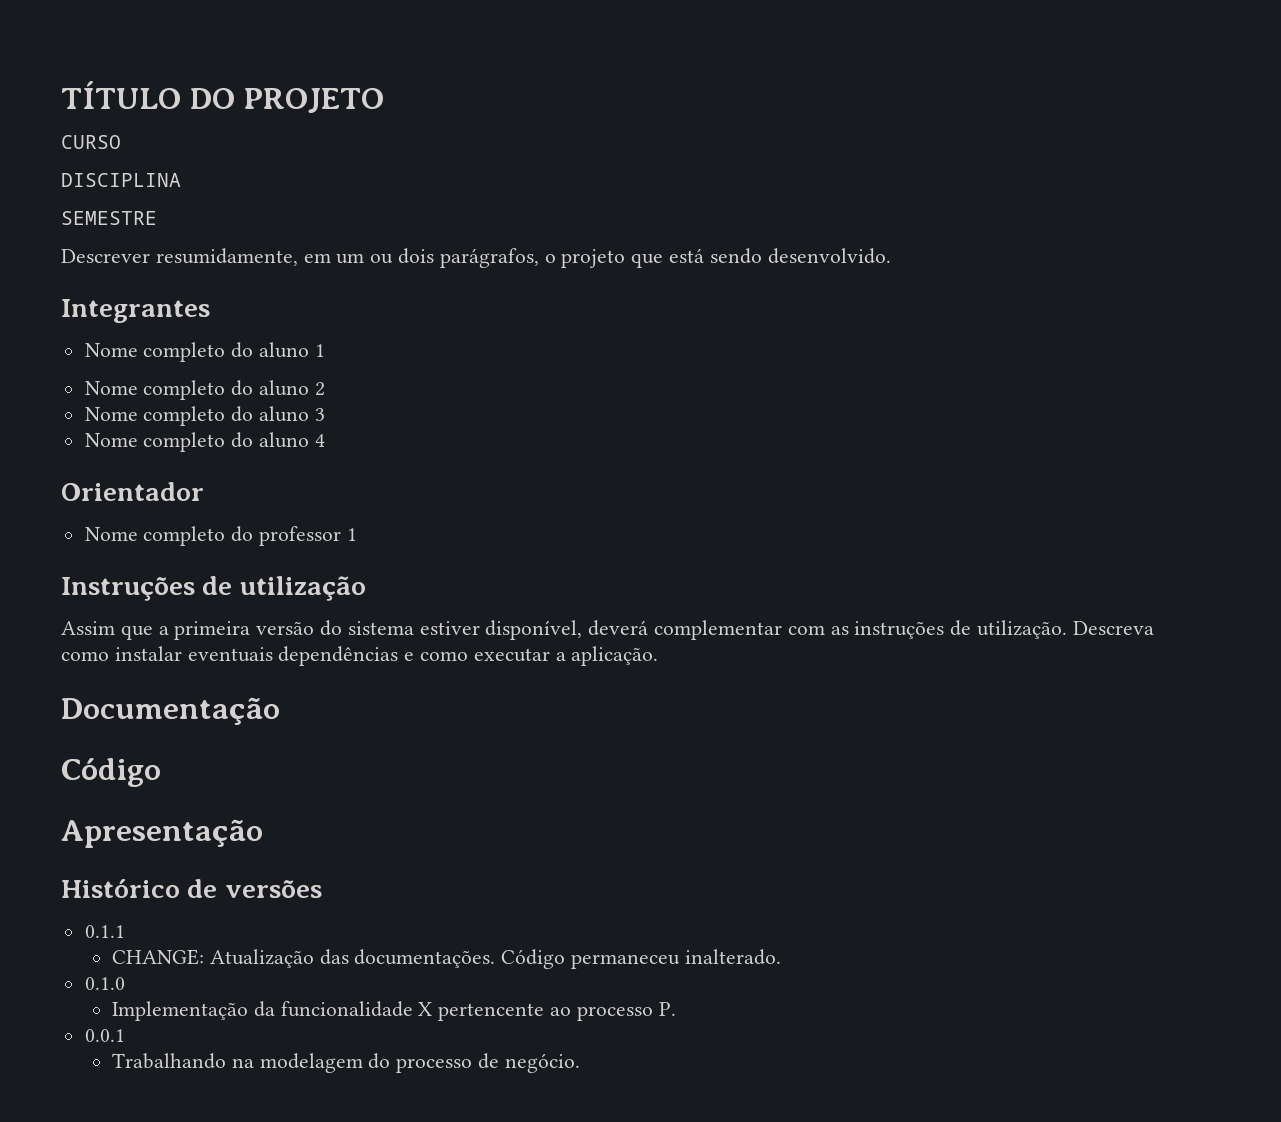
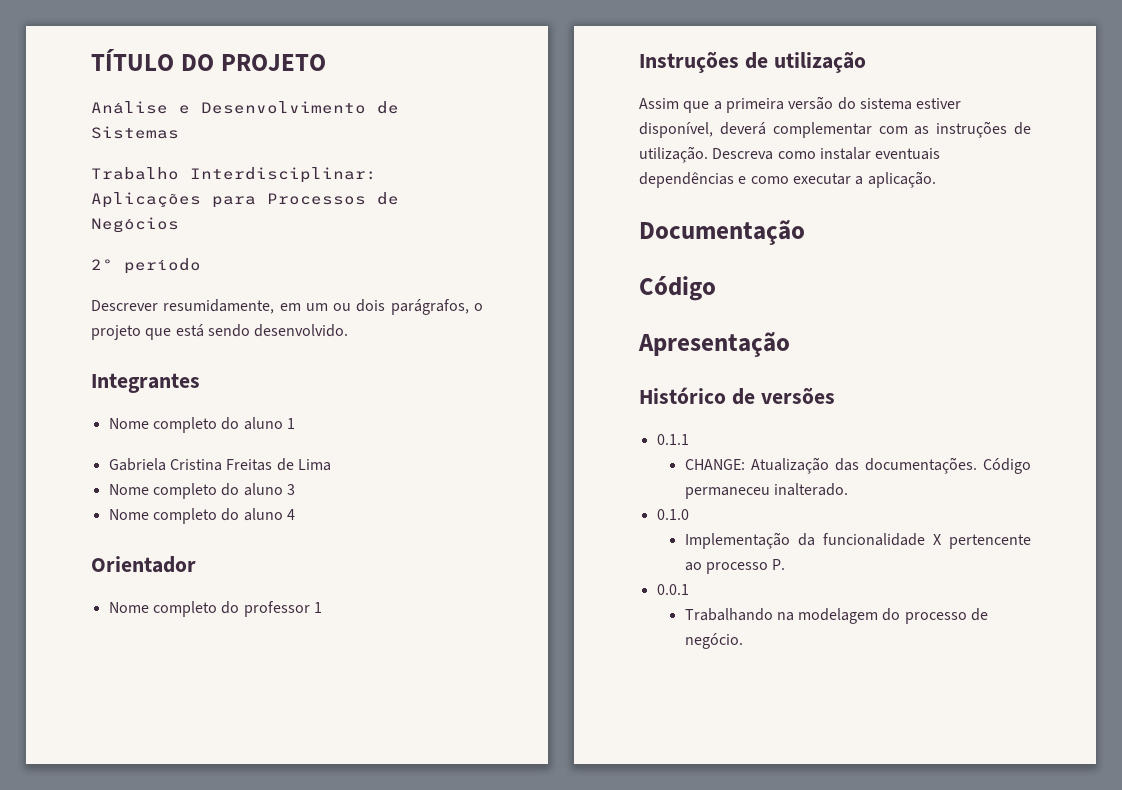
- CURSO
- DISCIPLINA
- SEMESTRE
+ Análise e Desenvolvimento de Sistemas
+ Trabalho Interdisciplinar: Aplicações para Processos de Negócios
+ 2º período
- Nome completo do aluno 2
+ Gabriela Cristina Freitas de Lima

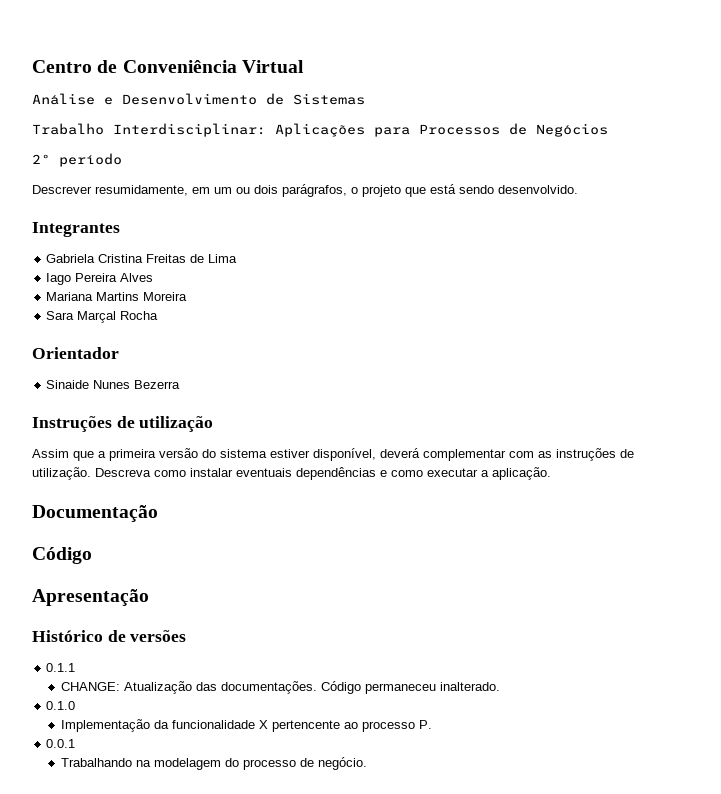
- TÍTULO DO PROJETO
+ Centro de Conveniência Virtual
- Nome completo do aluno 1
- Nome completo do aluno 3
- Nome completo do aluno 4
+ Iago Pereira Alves
+ Mariana Martins Moreira
+ Sara Marçal Rocha
  Orientador
- Nome completo do professor 1
+ Sinaide Nunes Bezerra

